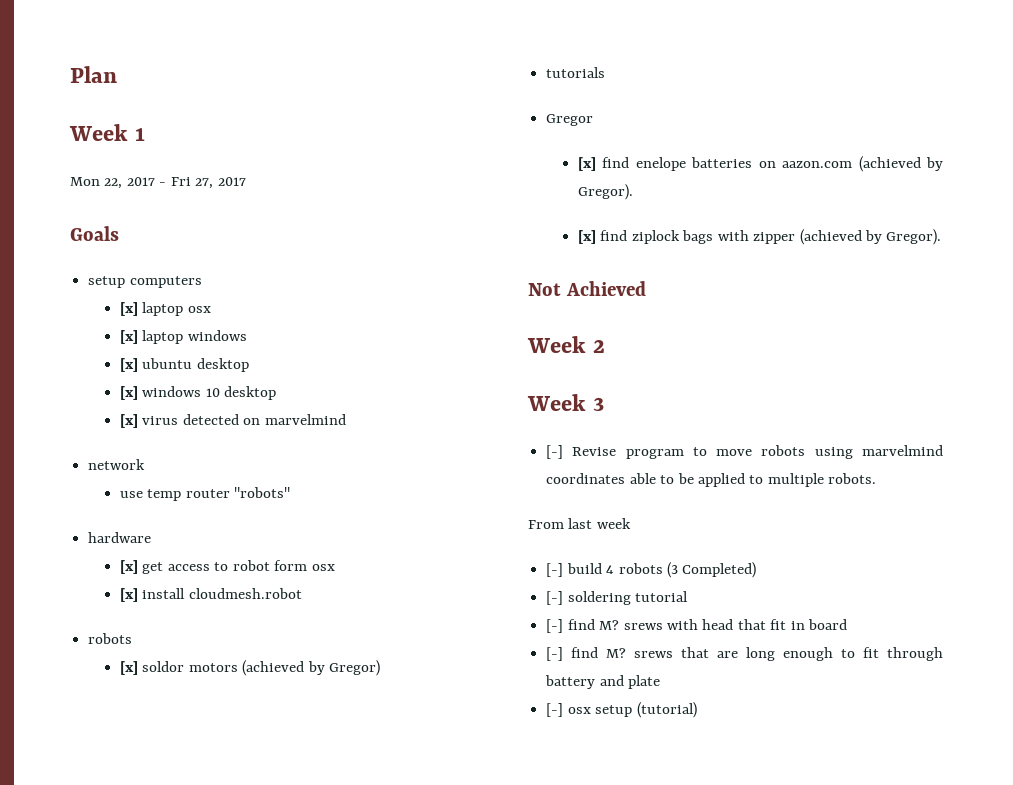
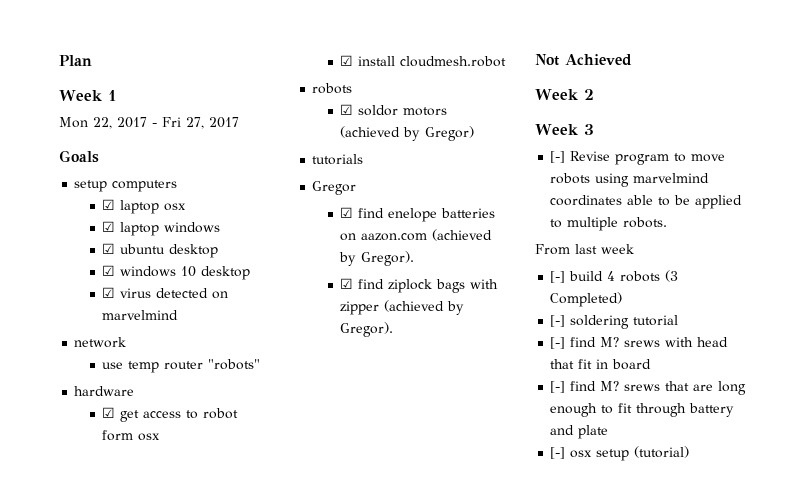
- [x] laptop osx
+ ☑ laptop osx
- [x] laptop windows
+ ☑ laptop windows
- [x] ubuntu desktop
+ ☑ ubuntu desktop
- [x] windows 10 desktop
+ ☑ windows 10 desktop
- [x] virus detected on marvelmind
+ ☑ virus detected on marvelmind
- [x] get access to robot form osx
+ ☑ get access to robot form osx
- [x] install cloudmesh.robot
+ ☑ install cloudmesh.robot
- [x] soldor motors (achieved by Gregor)
+ ☑ soldor motors (achieved by Gregor)
- [x] find enelope batteries on aazon.com (achieved by Gregor).
+ ☑ find enelope batteries on aazon.com (achieved by Gregor).
- [x] find ziplock bags with zipper (achieved by Gregor).
+ ☑ find ziplock bags with zipper (achieved by Gregor).

